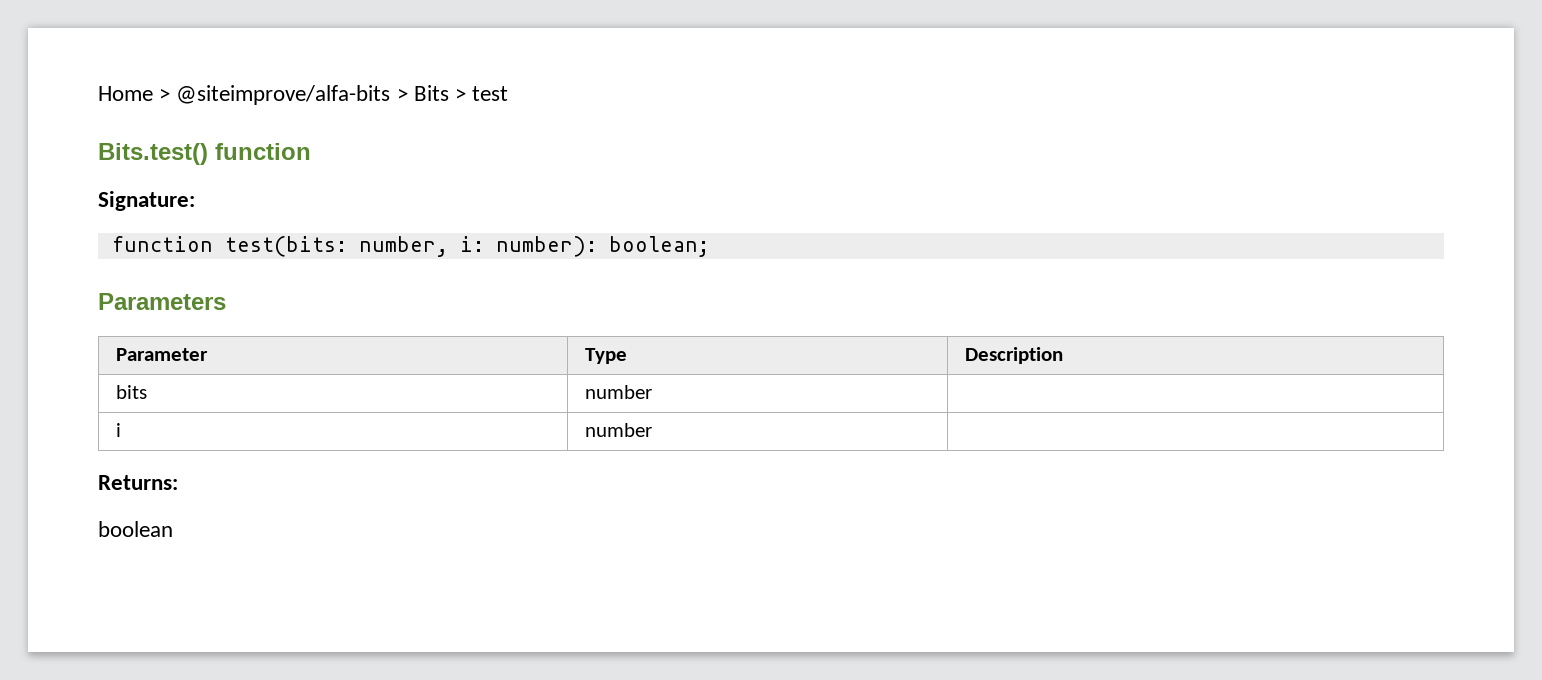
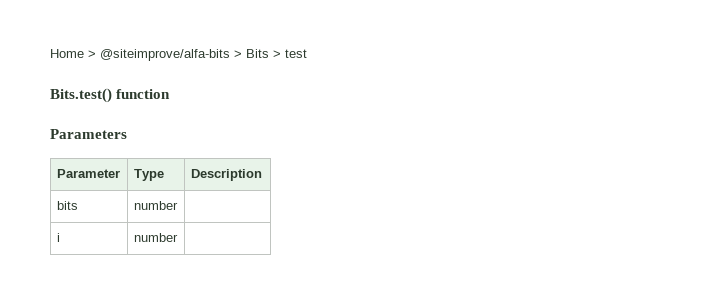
- Signature:
- function test(bits: number, i: number): boolean;
- Returns:
- boolean

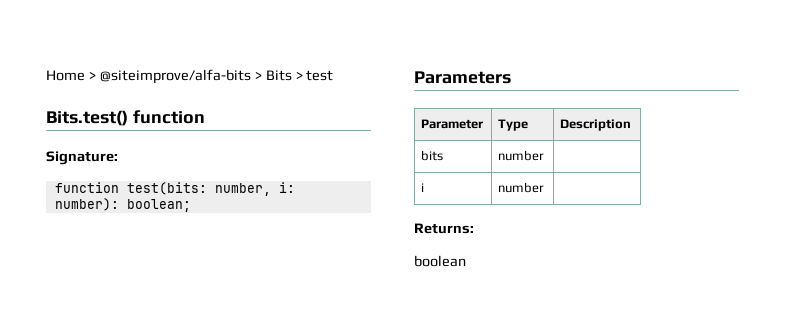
+ Signature:
+ function test(bits: number, i: number): boolean;
+ Returns:
+ boolean

